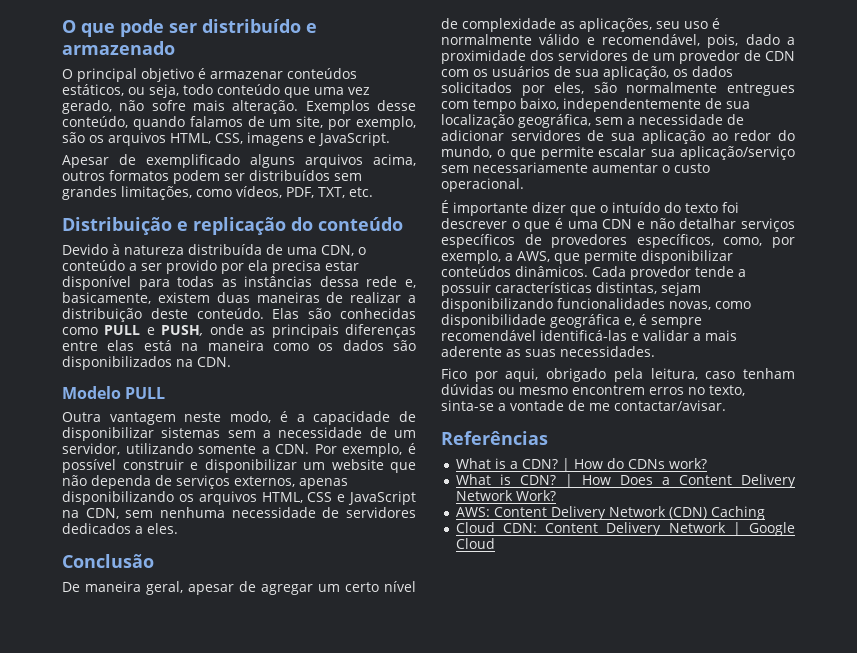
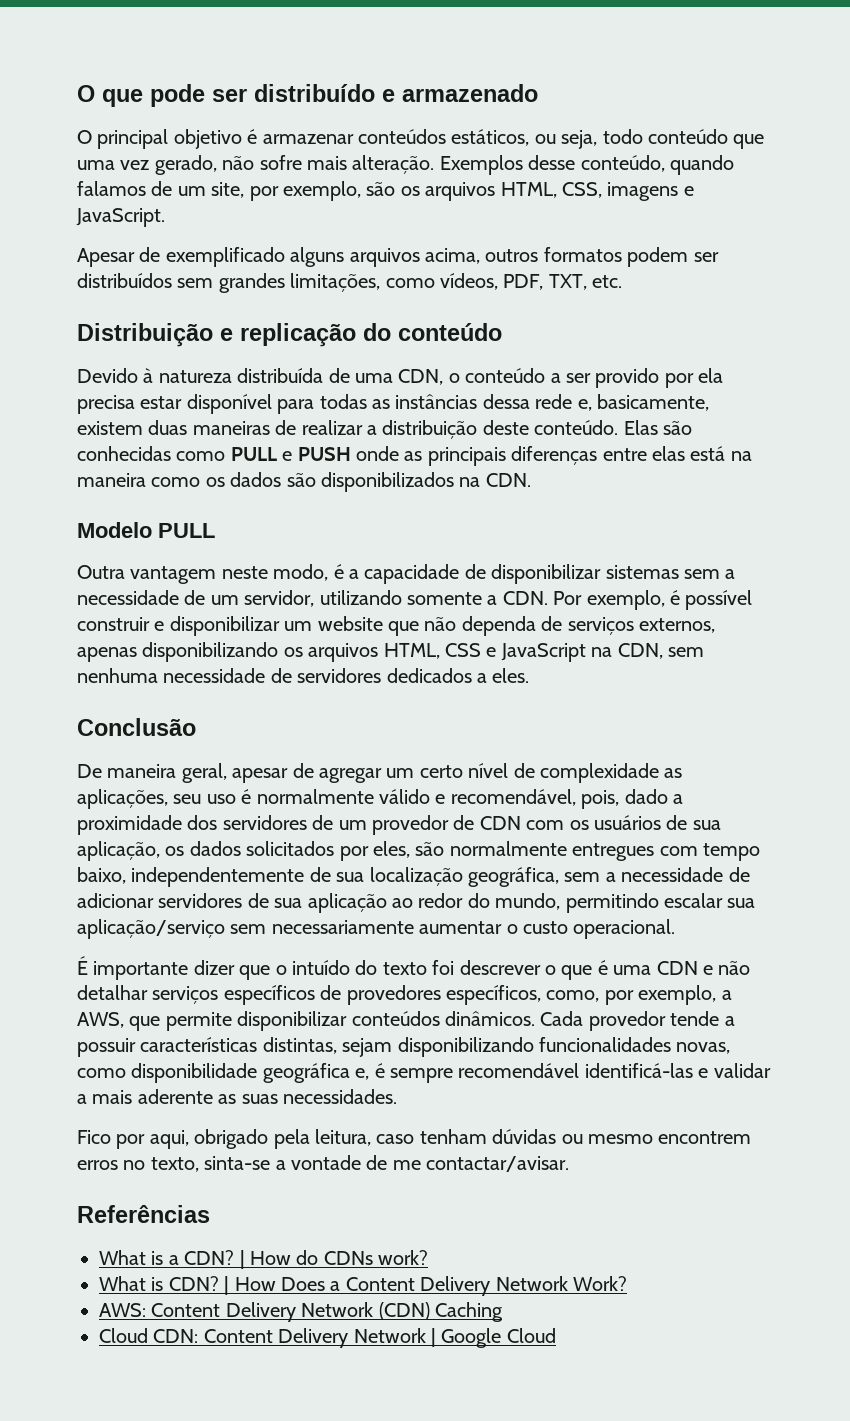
- Elas são conhecidas como PULL e PUSH, onde as principais diferenças entre elas está na maneira como os dados são disponibilizados na CDN.
+ Elas são conhecidas como PULL e PUSH onde as principais diferenças entre elas está na maneira como os dados são disponibilizados na CDN.
- De maneira geral, apesar de agregar um certo nível de complexidade as aplicações, seu uso é normalmente válido e recomendável, pois, dado a proximidade dos servidores de um provedor de CDN com os usuários de sua aplicação, os dados solicitados por eles, são normalmente entregues com tempo baixo, independentemente de sua localização geográfica, sem a necessidade de adicionar servidores de sua aplicação ao redor do mundo, o que permite escalar sua aplicação/serviço sem necessariamente aumentar o custo operacional.
+ De maneira geral, apesar de agregar um certo nível de complexidade as aplicações, seu uso é normalmente válido e recomendável, pois, dado a proximidade dos servidores de um provedor de CDN com os usuários de sua aplicação, os dados solicitados por eles, são normalmente entregues com tempo baixo, independentemente de sua localização geográfica, sem a necessidade de adicionar servidores de sua aplicação ao redor do mundo, permitindo escalar sua aplicação/serviço sem necessariamente aumentar o custo operacional.

